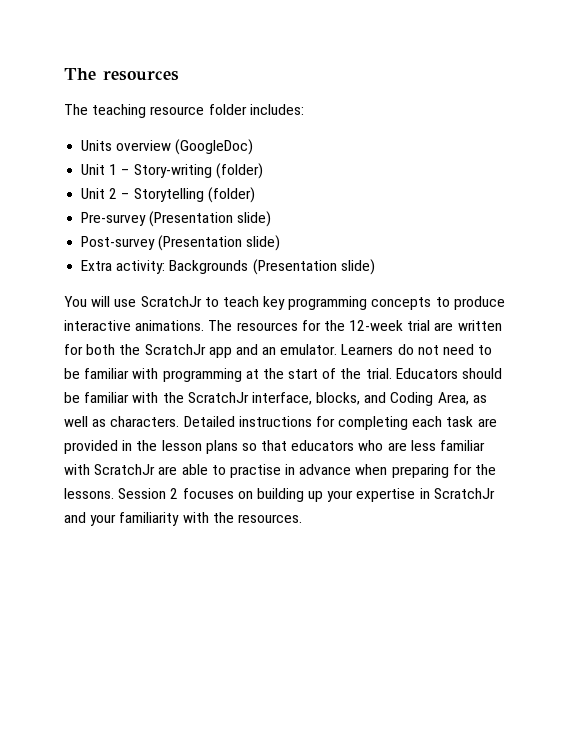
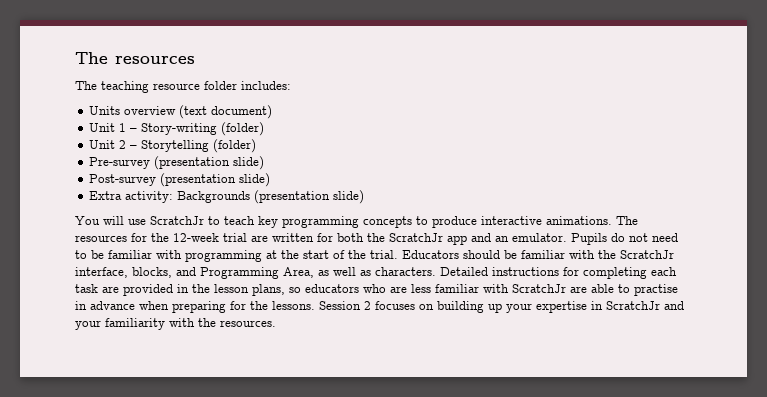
- Units overview (GoogleDoc)
+ Units overview (text document)
- Pre-survey (Presentation slide)
+ Pre-survey (presentation slide)
- Post-survey (Presentation slide)
+ Post-survey (presentation slide)
- Extra activity: Backgrounds (Presentation slide)
+ Extra activity: Backgrounds (presentation slide)
- Learners do not need to be familiar with programming at the start of the trial.
+ Pupils do not need to be familiar with programming at the start of the trial.
- Educators should be familiar with the ScratchJr interface, blocks, and Coding Area, as well as characters.
+ Educators should be familiar with the ScratchJr interface, blocks, and Programming Area, as well as characters.
- Detailed instructions for completing each task are provided in the lesson plans so that educators who are less familiar with ScratchJr are able to practise in advance when preparing for the lessons.
+ Detailed instructions for completing each task are provided in the lesson plans, so educators who are less familiar with ScratchJr are able to practise in advance when preparing for the lessons.

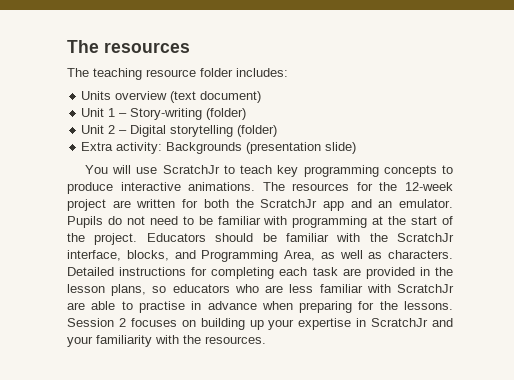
- Unit 2 – Storytelling (folder)
- Pre-survey (presentation slide)
- Post-survey (presentation slide)
+ Unit 2 – Digital storytelling (folder)
- The resources for the 12-week trial are written for both the ScratchJr app and an emulator.
+ The resources for the 12-week project are written for both the ScratchJr app and an emulator.
- Pupils do not need to be familiar with programming at the start of the trial.
+ Pupils do not need to be familiar with programming at the start of the project.

